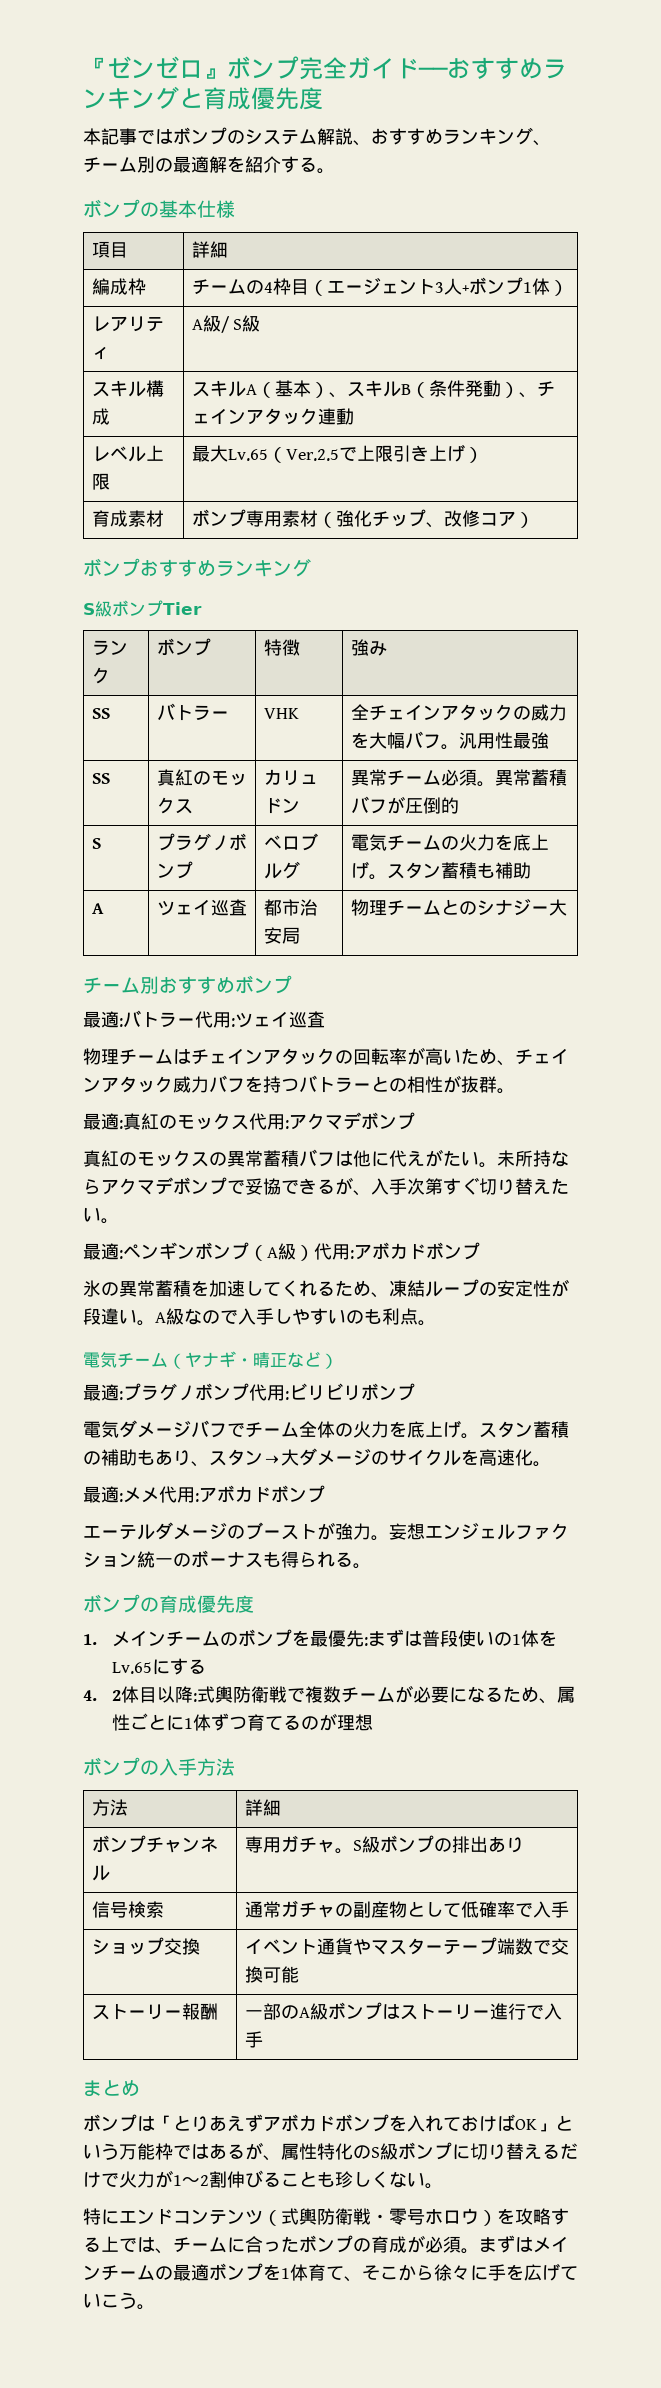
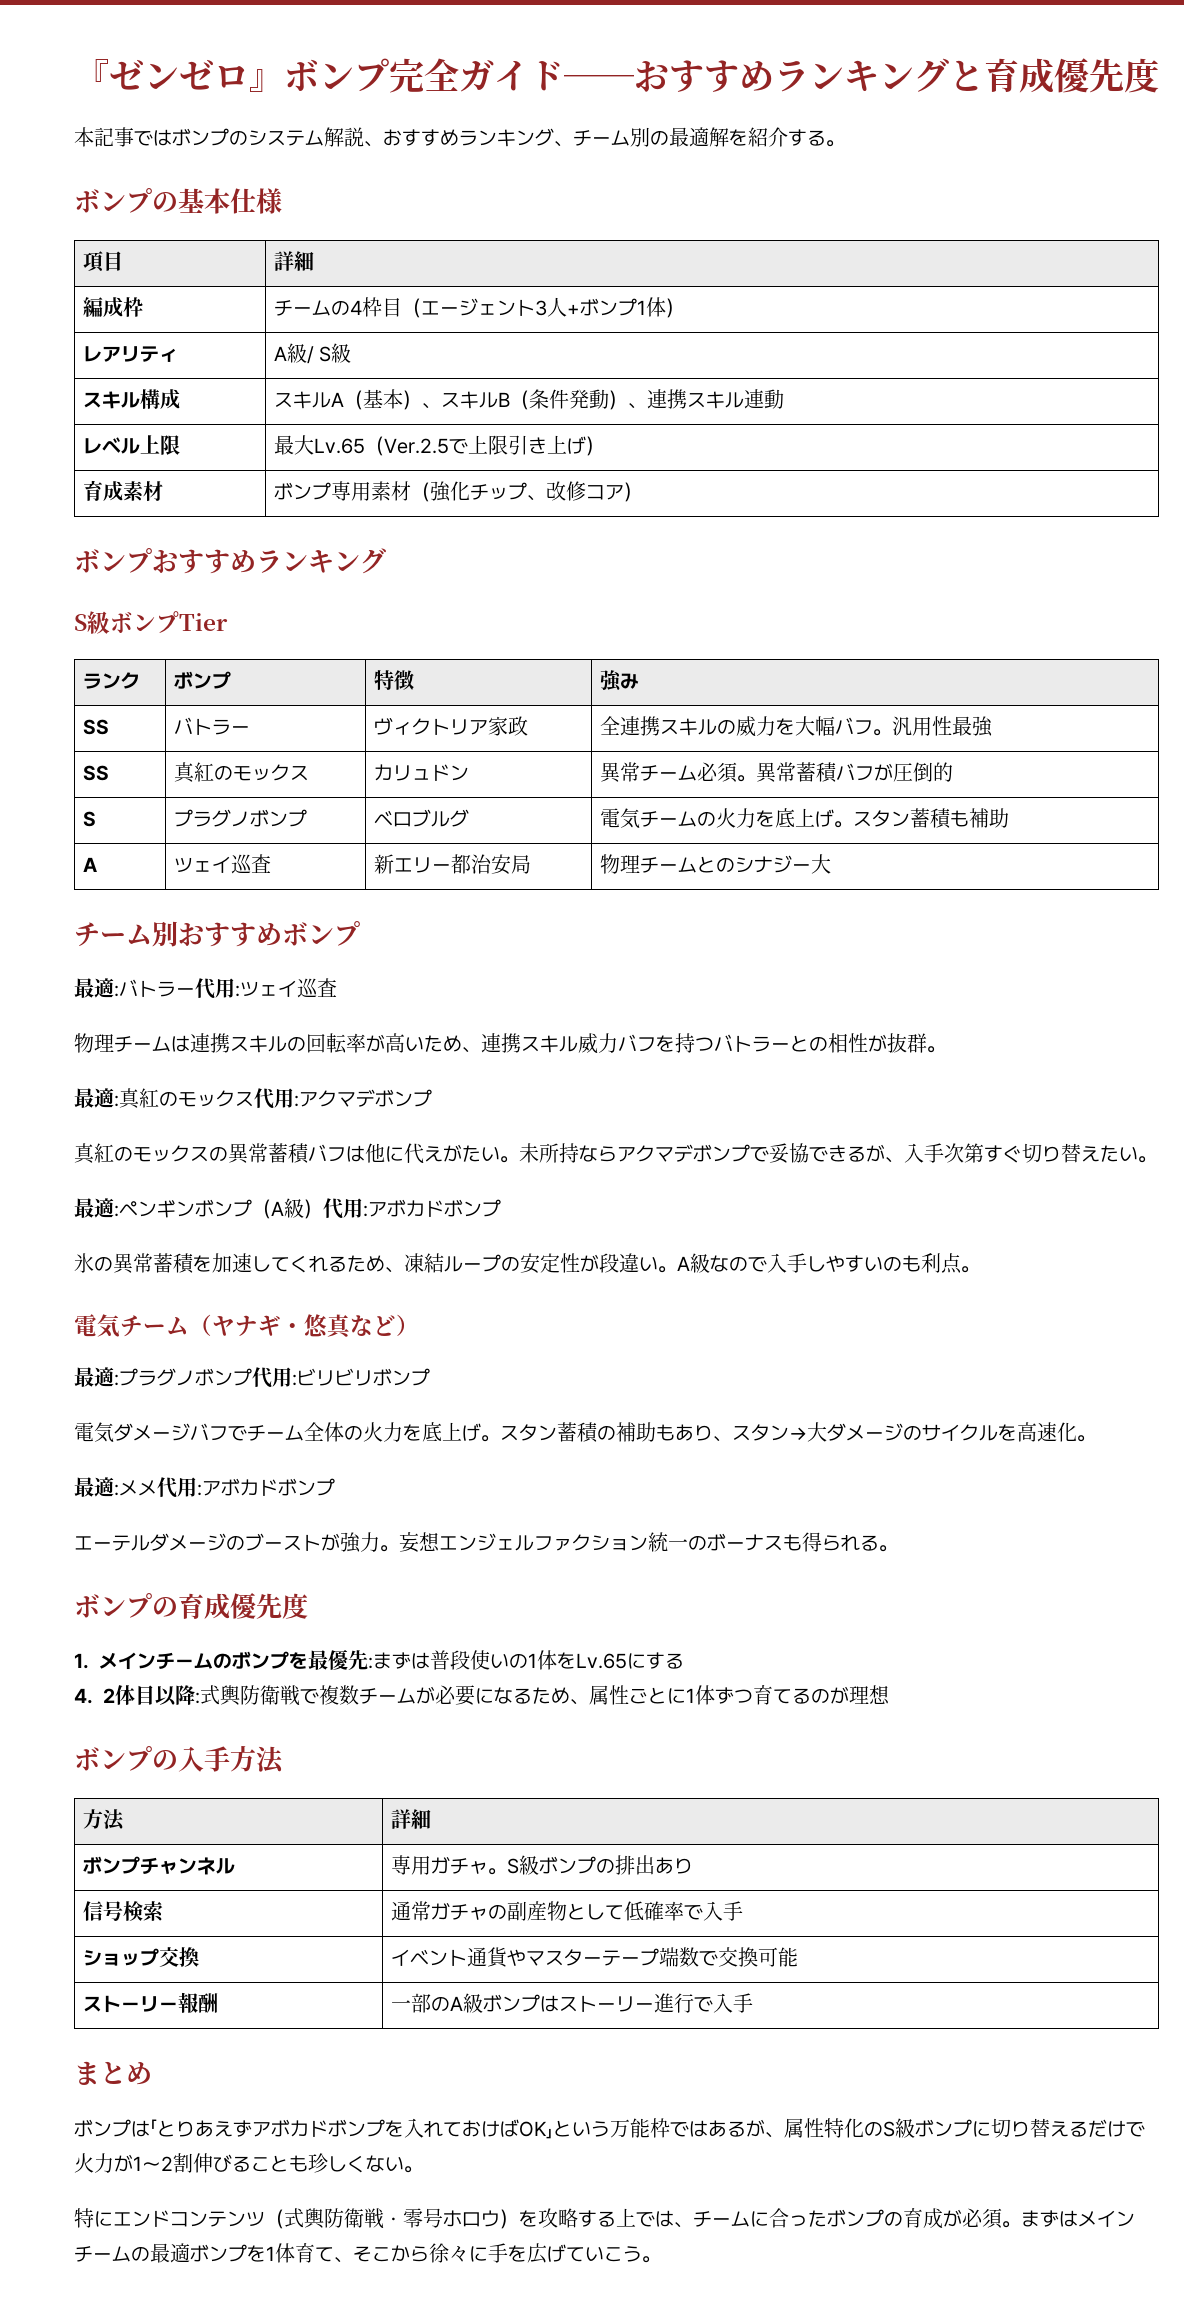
- スキル構成 | スキルA（基本）、スキルB（条件発動）、チェインアタック連動
+ スキル構成 | スキルA（基本）、スキルB（条件発動）、連携スキル連動
- SS | バトラー | VHK | 全チェインアタックの威力を大幅バフ。汎用性最強
+ SS | バトラー | ヴィクトリア家政 | 全連携スキルの威力を大幅バフ。汎用性最強
- A | ツェイ巡査 | 都市治安局 | 物理チームとのシナジー大
+ A | ツェイ巡査 | 新エリー都治安局 | 物理チームとのシナジー大
- 物理チームはチェインアタックの回転率が高いため、チェインアタック威力バフを持つバトラーとの相性が抜群。
+ 物理チームは連携スキルの回転率が高いため、連携スキル威力バフを持つバトラーとの相性が抜群。
- 電気チーム（ヤナギ・晴正など）
+ 電気チーム（ヤナギ・悠真など）

